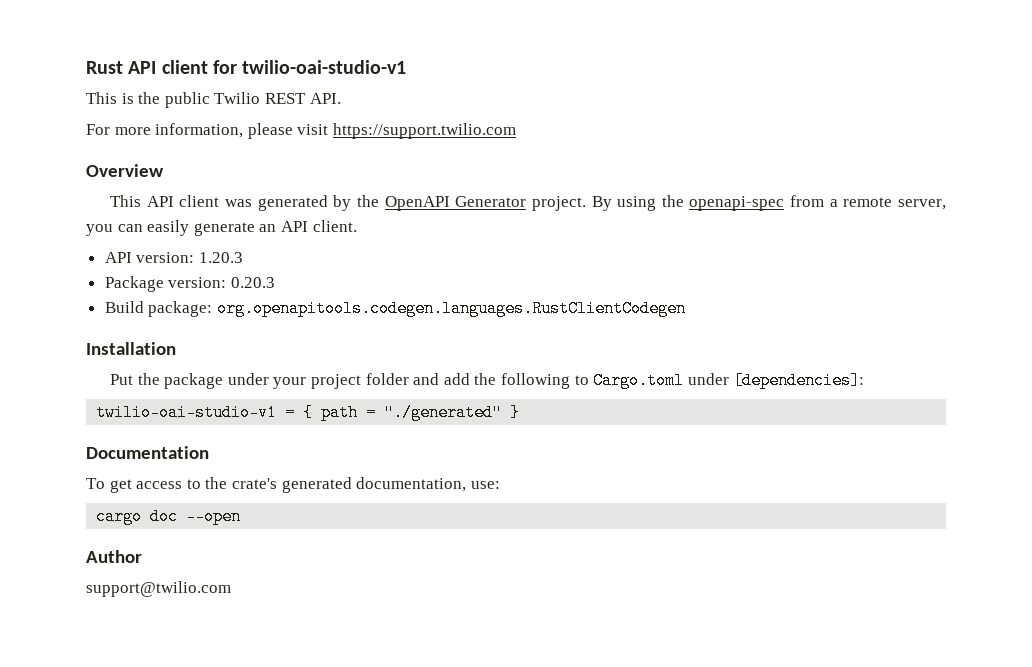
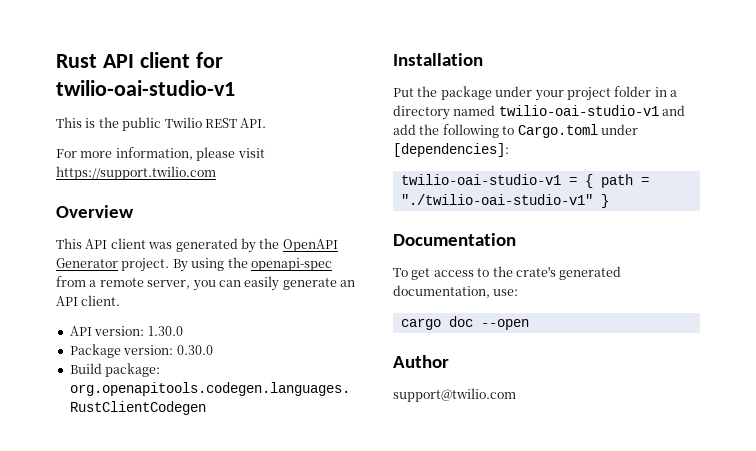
- API version: 1.20.3
+ API version: 1.30.0
- Package version: 0.20.3
+ Package version: 0.30.0
- Put the package under your project folder and add the following to Cargo.toml under [dependencies]:
+ Put the package under your project folder in a directory named twilio-oai-studio-v1 and add the following to Cargo.toml under [dependencies]:
- twilio-oai-studio-v1 = { path = "./generated" }
+ twilio-oai-studio-v1 = { path = "./twilio-oai-studio-v1" }

